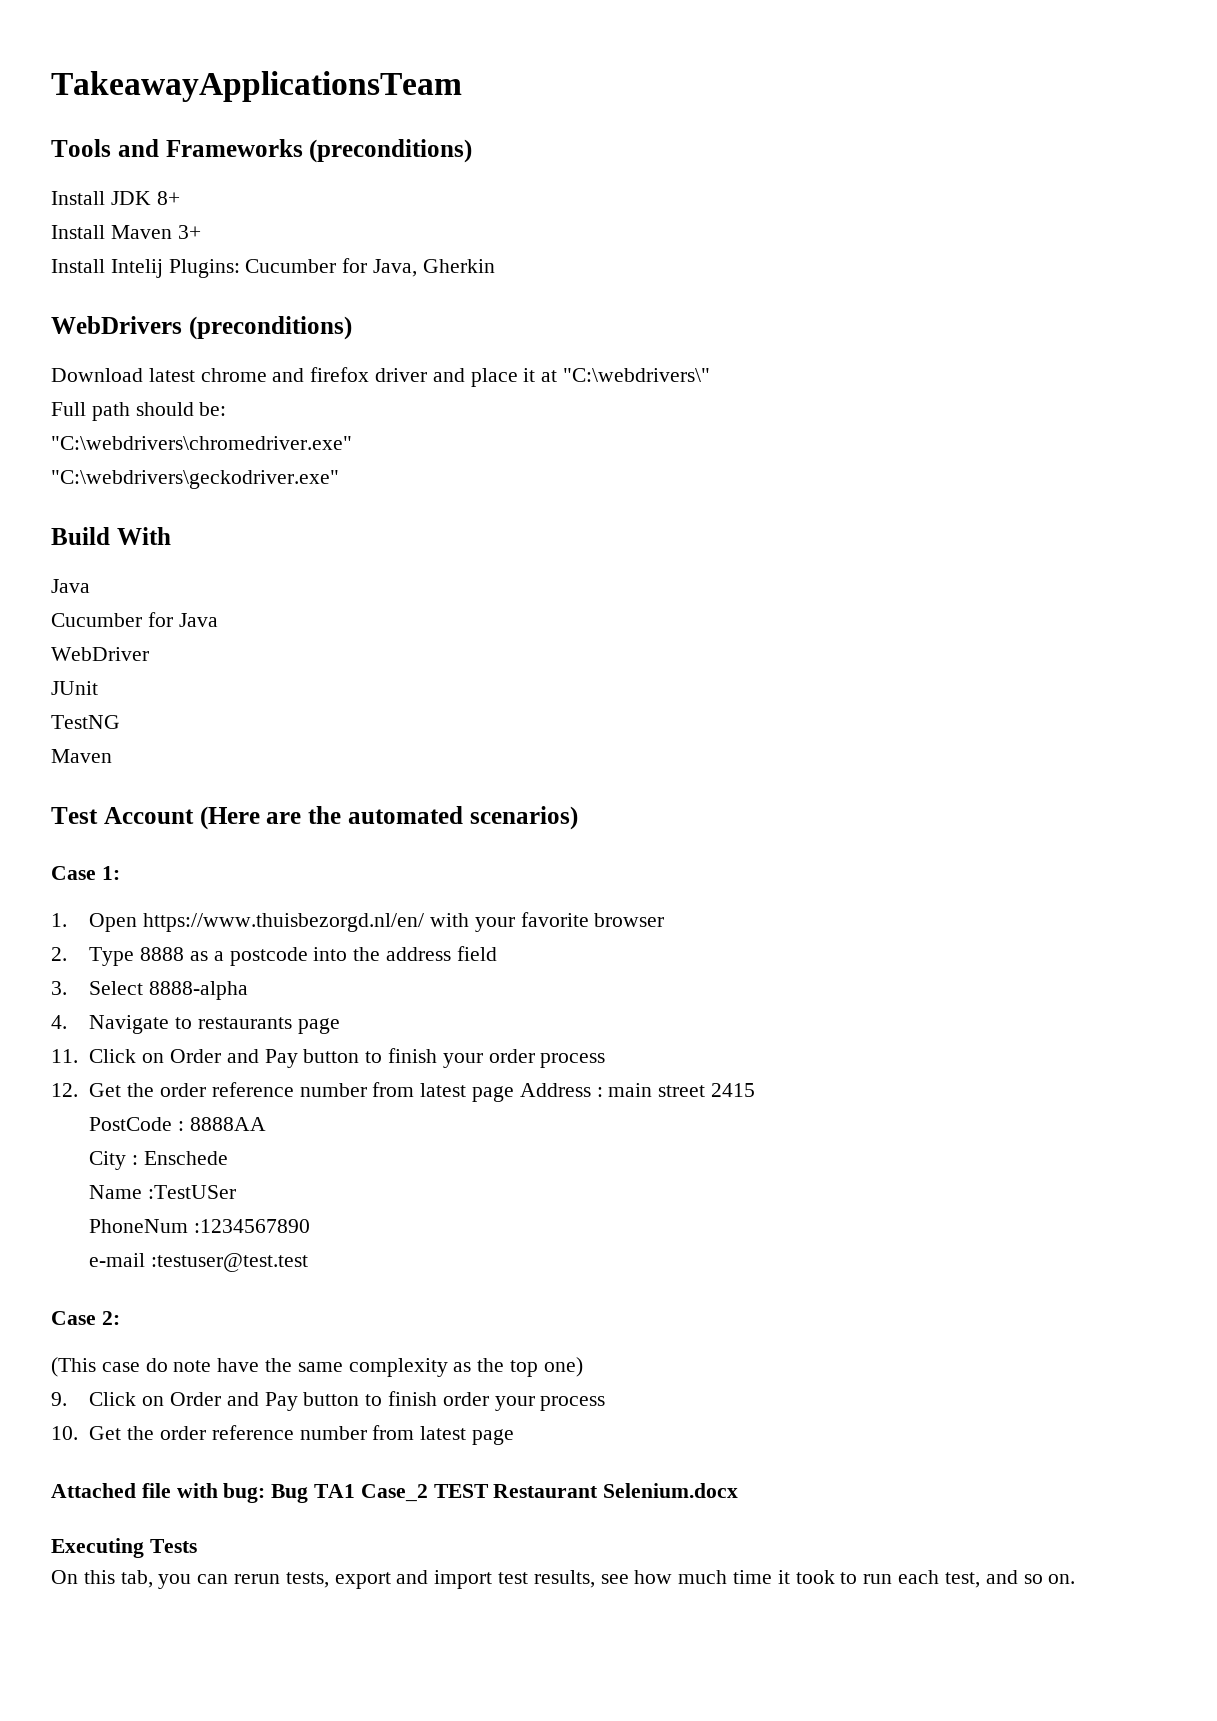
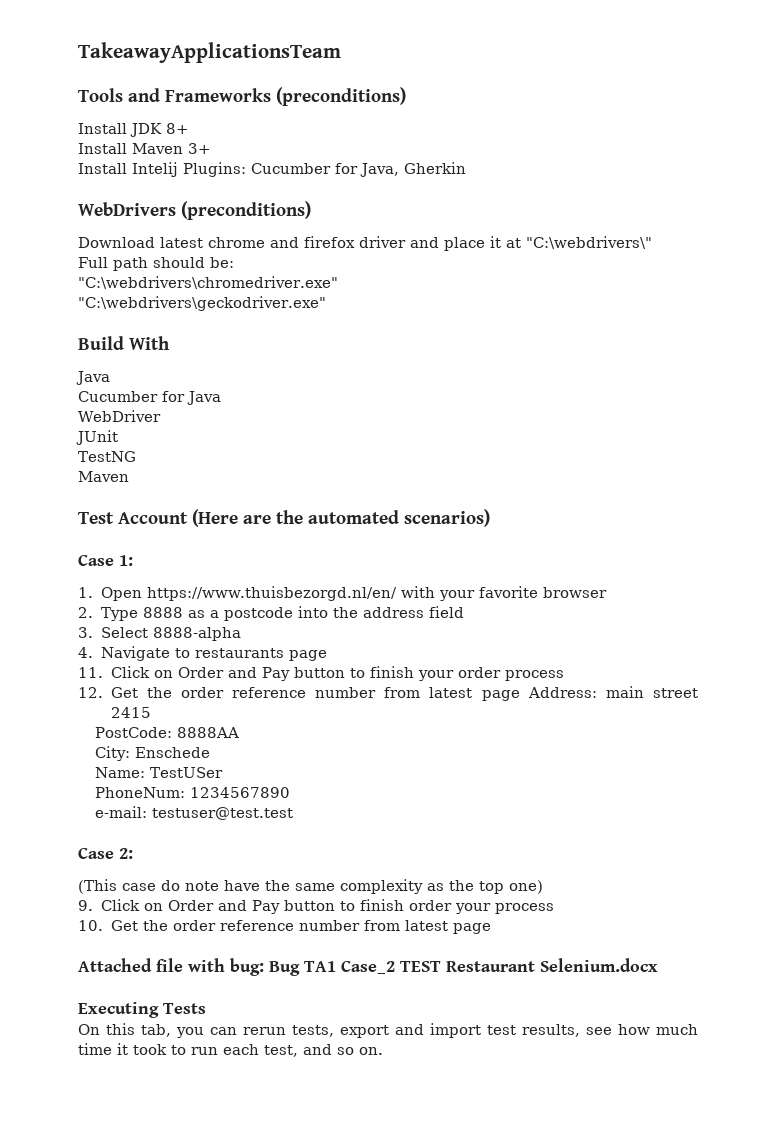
- 12. Get the order reference number from latest page Address : main street 2415
+ 12. Get the order reference number from latest page Address: main street 2415
- PostCode : 8888AA
+ PostCode: 8888AA
- City : Enschede
+ City: Enschede
- Name :TestUSer
- PhoneNum :1234567890
- e-mail :testuser@test.test
+ Name: TestUSer
+ PhoneNum: 1234567890
+ e-mail: testuser@test.test

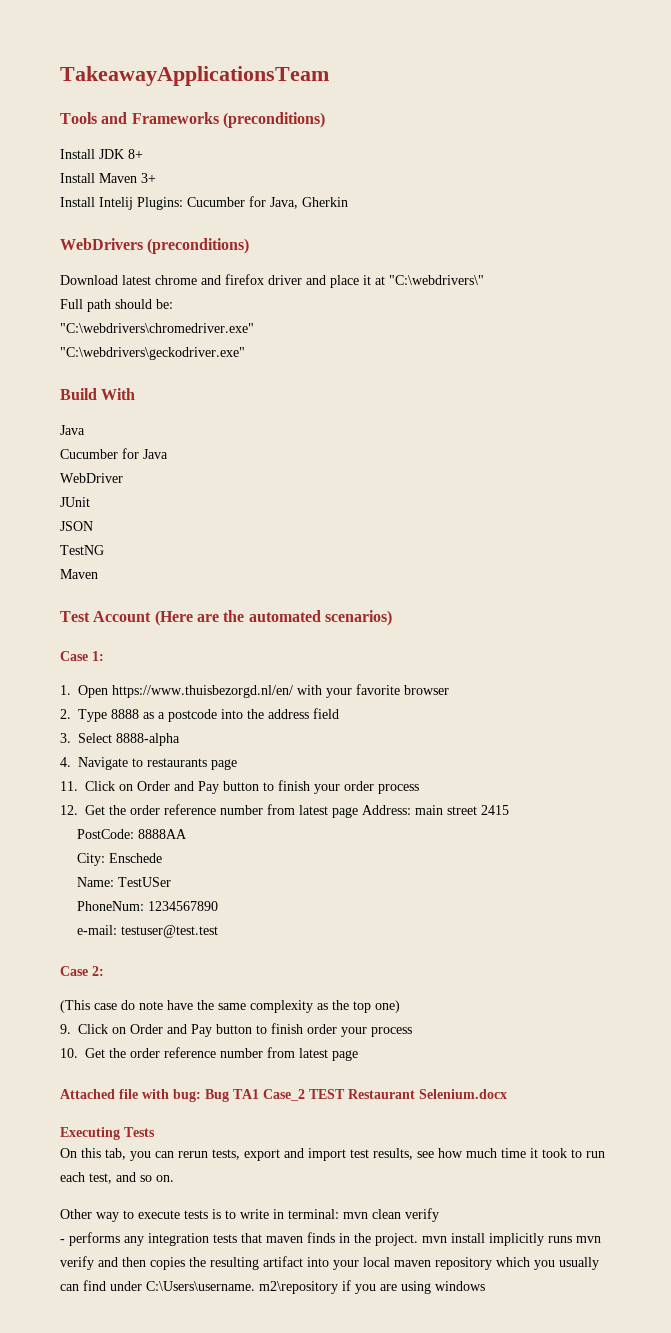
+ JSON
+ Other way to execute tests is to write in terminal: mvn clean verify
+ - performs any integration tests that maven finds in the project. mvn install implicitly runs mvn verify and then copies the resulting artifact into your local maven repository which you usually can find under C:\Users\username. m2\repository if you are using windows

